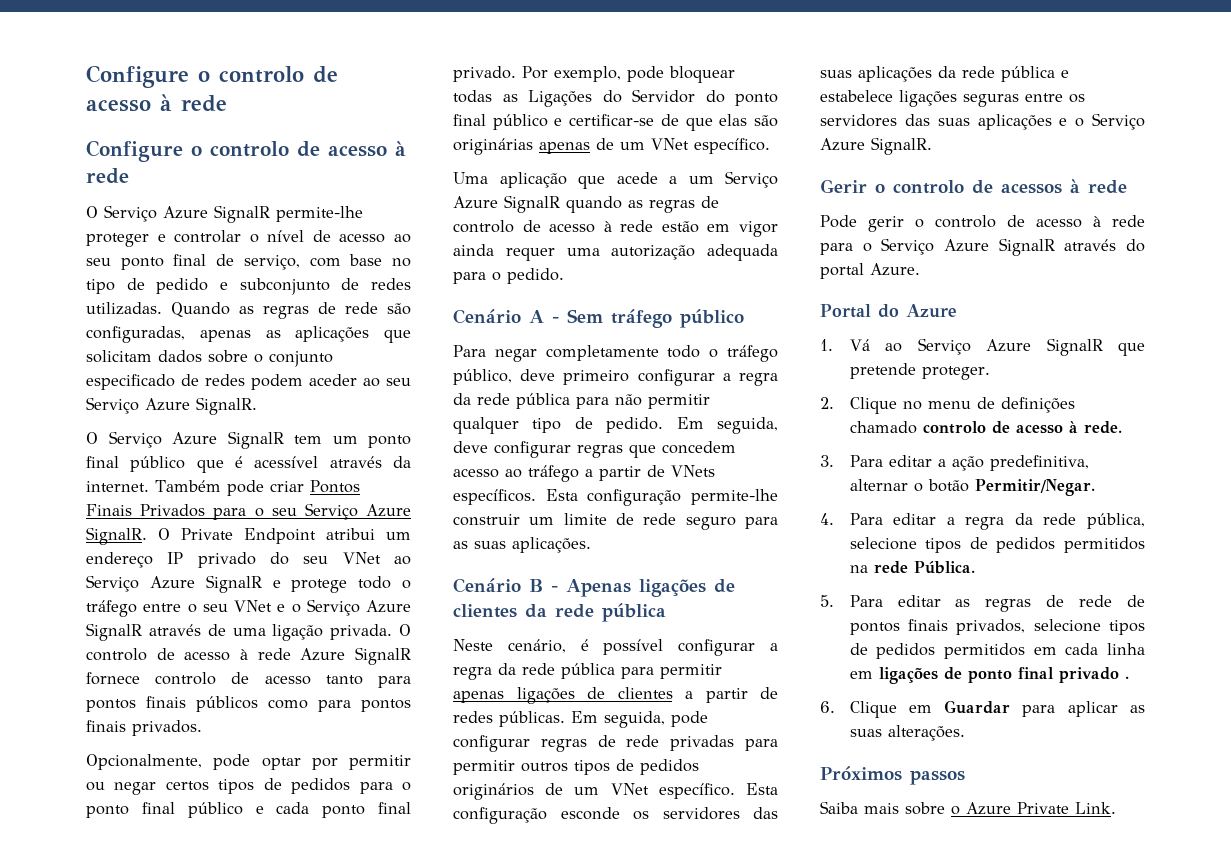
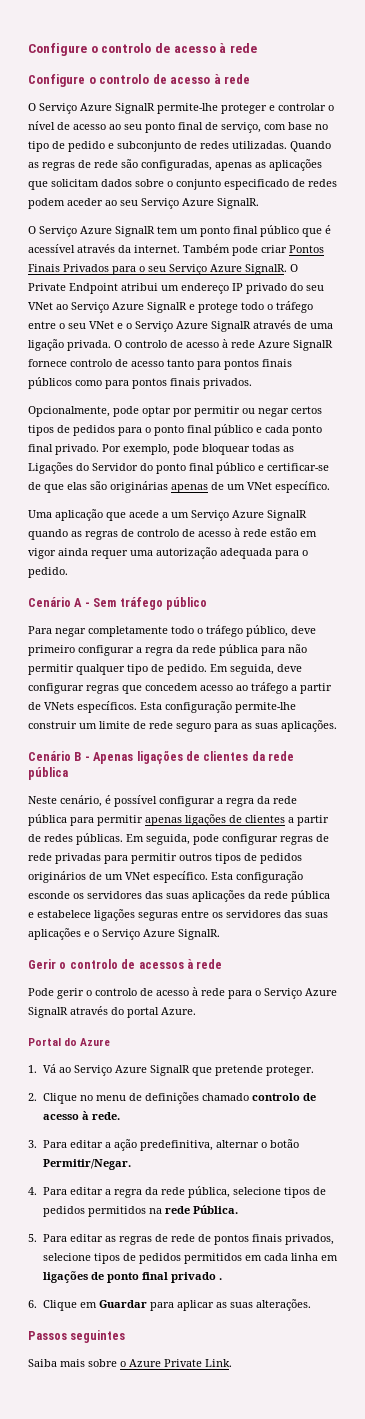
- Próximos passos
+ Passos seguintes

